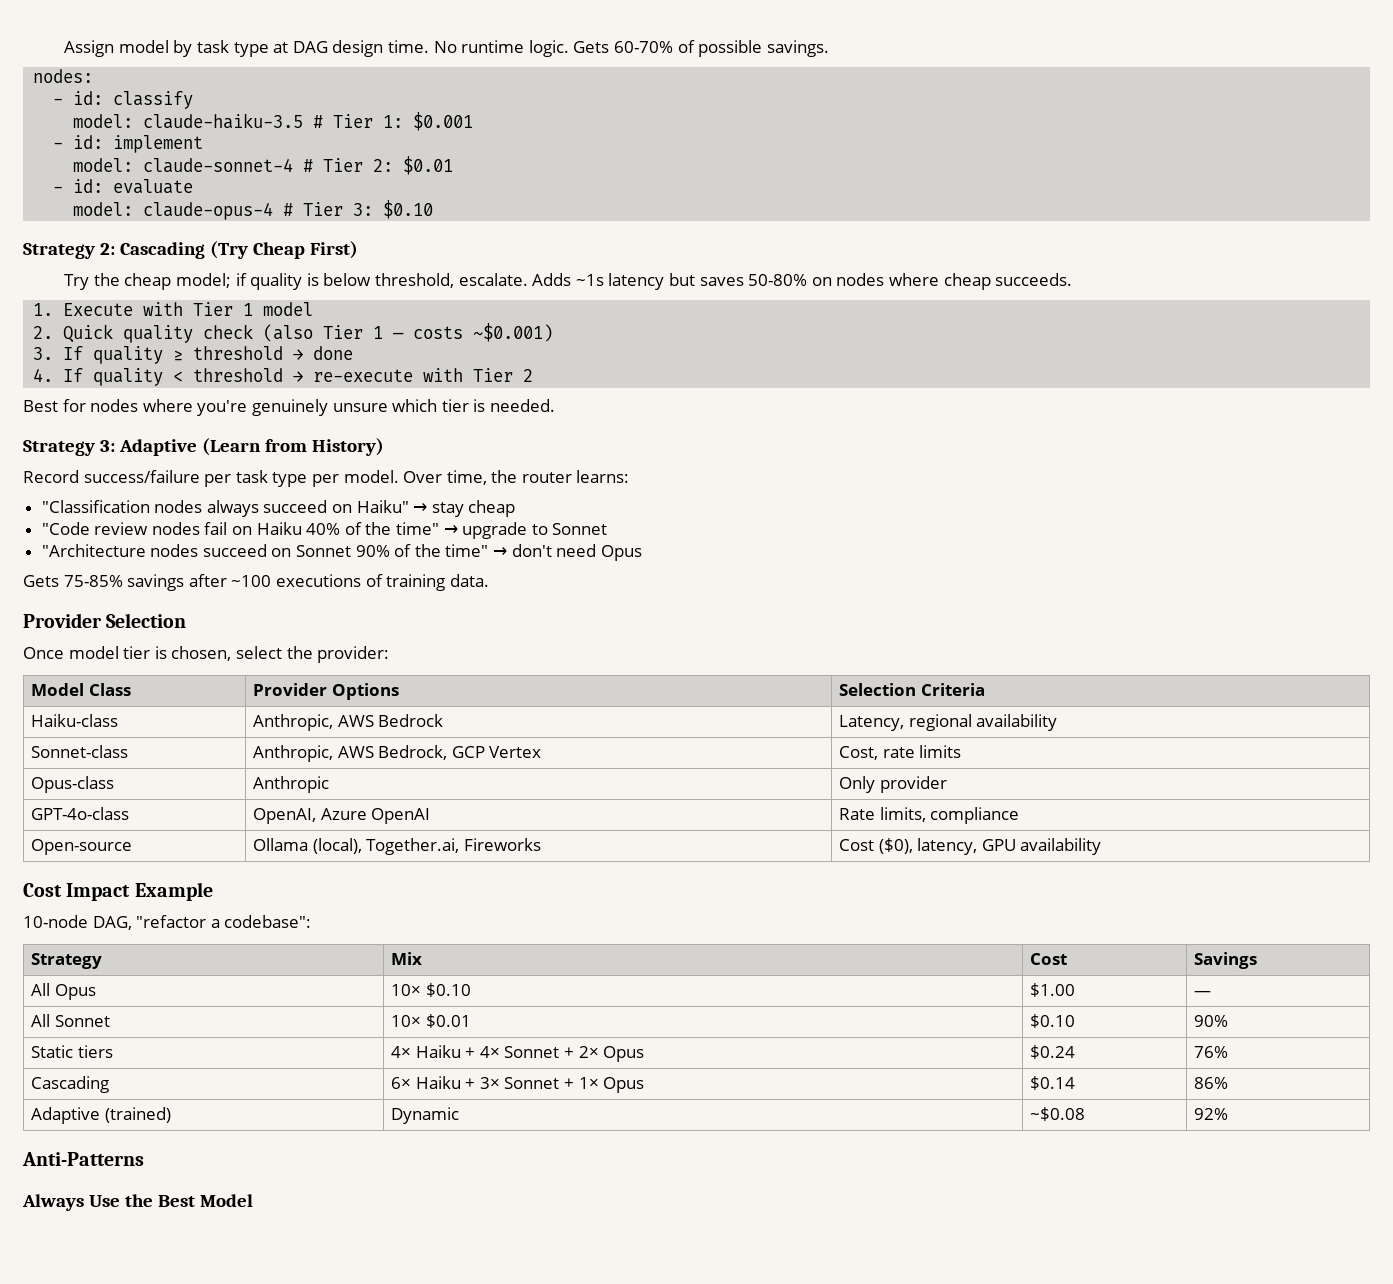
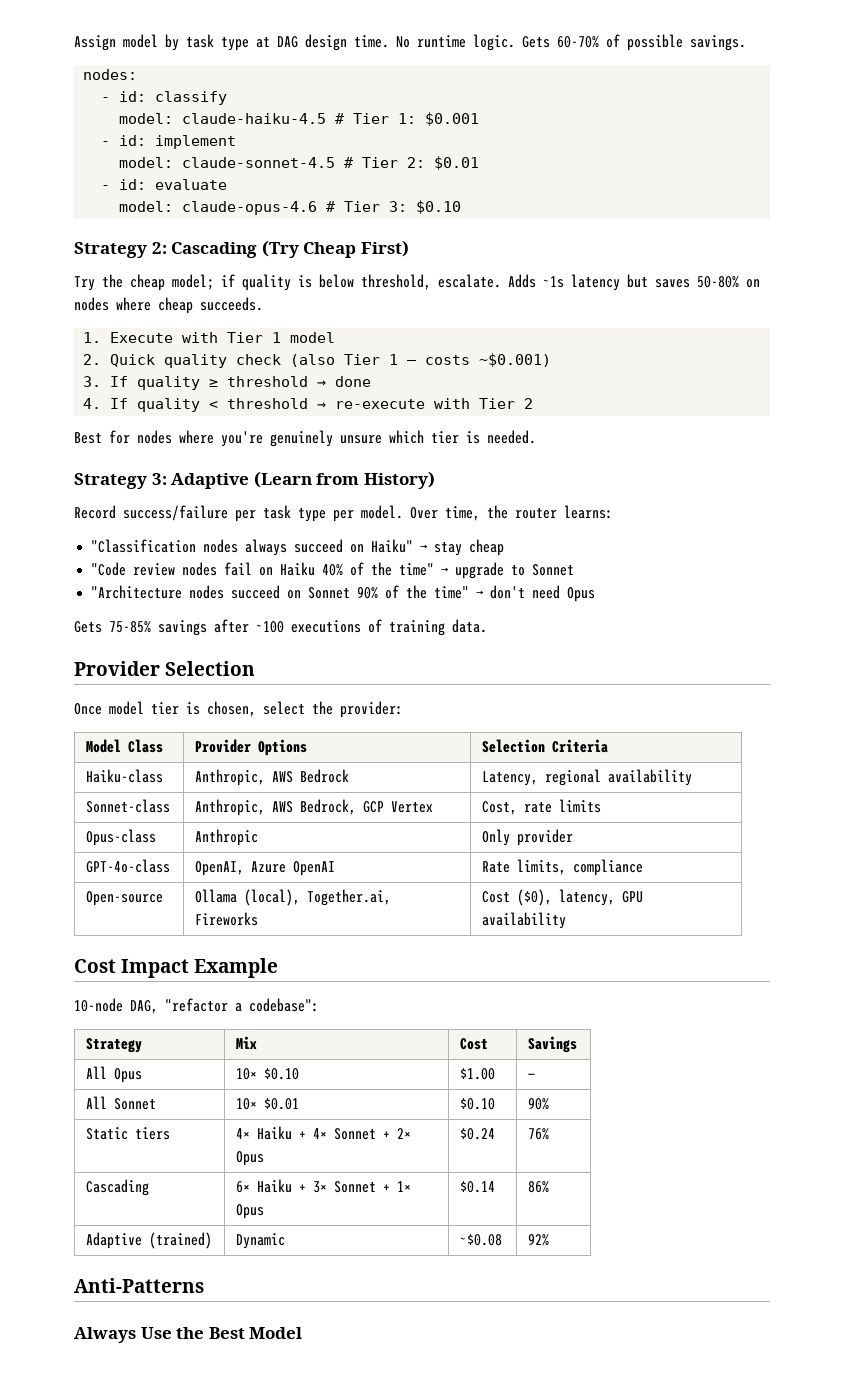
- model: claude-haiku-3.5 # Tier 1: $0.001
+ model: claude-haiku-4.5 # Tier 1: $0.001
- model: claude-sonnet-4 # Tier 2: $0.01
+ model: claude-sonnet-4.5 # Tier 2: $0.01
- model: claude-opus-4 # Tier 3: $0.10
+ model: claude-opus-4.6 # Tier 3: $0.10

